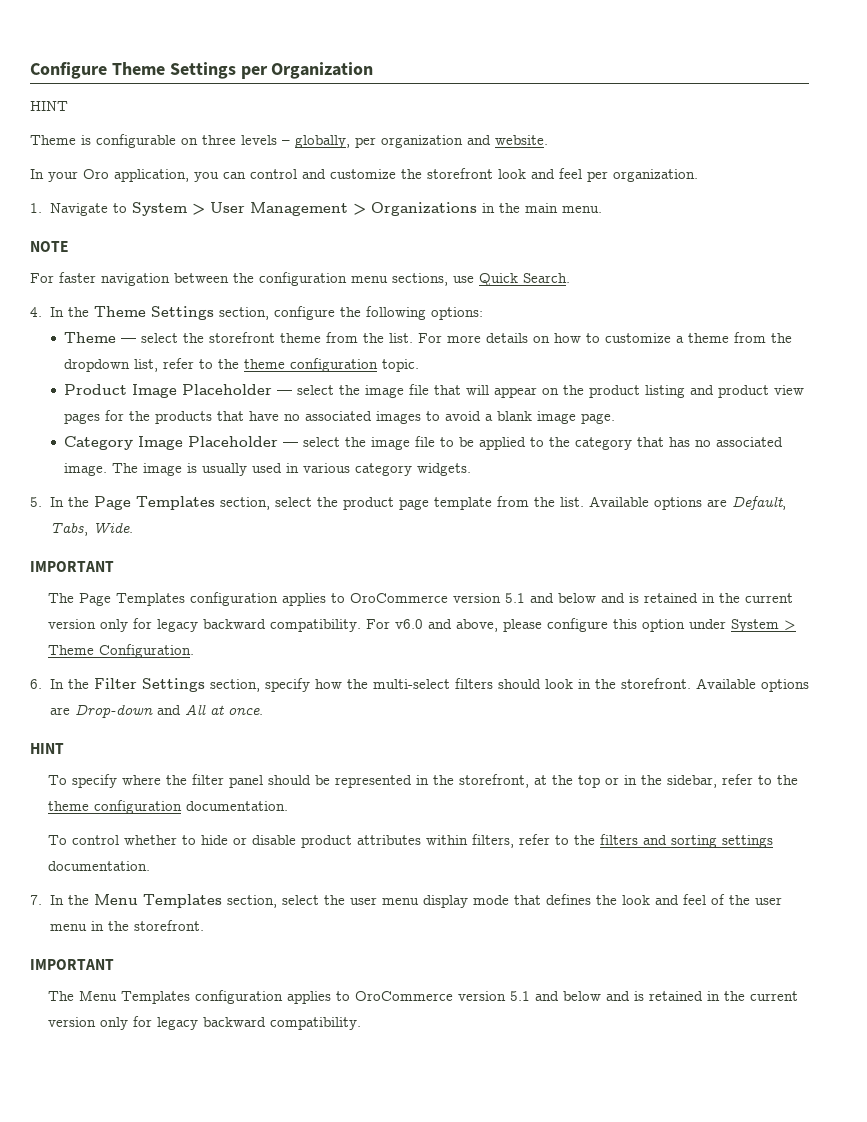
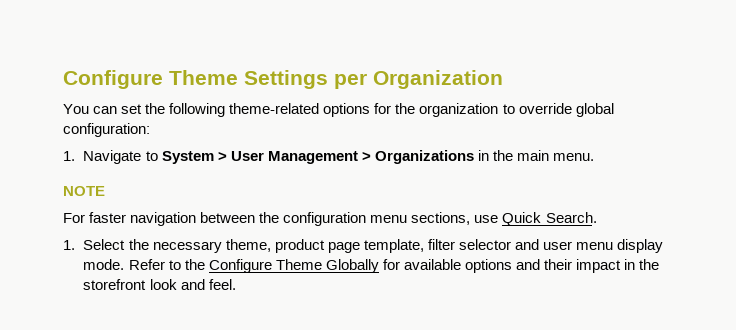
  Configure Theme Settings per Organization
- HINT
- Theme is configurable on three levels – globally, per organization and website.
- In your Oro application, you can control and customize the storefront look and feel per organization.
+ You can set the following theme-related options for the organization to override global configuration:
- 4. In the Theme Settings section, configure the following options:
- Theme — select the storefront theme from the list. For more details on how to customize a theme from the dropdown list, refer to the theme configuration topic.
- Product Image Placeholder — select the image file that will appear on the product listing and product view pages for the products that have no associated images to avoid a blank image page.
- Category Image Placeholder — select the image file to be applied to the category that has no associated image. The image is usually used in various category widgets.
- 5. In the Page Templates section, select the product page template from the list. Available options are Default, Tabs, Wide.
- IMPORTANT
- The Page Templates configuration applies to OroCommerce version 5.1 and below and is retained in the current version only for legacy backward compatibility. For v6.0 and above, please configure this option under System > Theme Configuration.
- 6. In the Filter Settings section, specify how the multi-select filters should look in the storefront. Available options are Drop-down and All at once.
- HINT
- To specify where the filter panel should be represented in the storefront, at the top or in the sidebar, refer to the theme configuration documentation.
- To control whether to hide or disable product attributes within filters, refer to the filters and sorting settings documentation.
- 7. In the Menu Templates section, select the user menu display mode that defines the look and feel of the user menu in the storefront.
- IMPORTANT
- The Menu Templates configuration applies to OroCommerce version 5.1 and below and is retained in the current version only for legacy backward compatibility.
+ 1. Select the necessary theme, product page template, filter selector and user menu display mode. Refer to the Configure Theme Globally for available options and their impact in the storefront look and feel.

